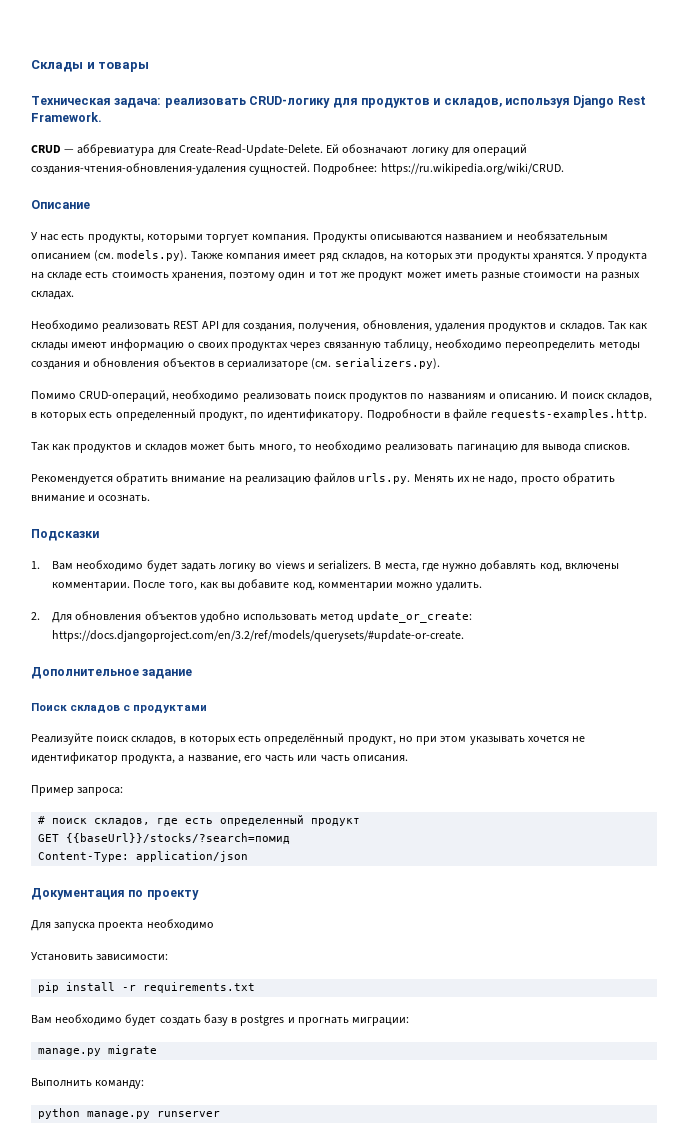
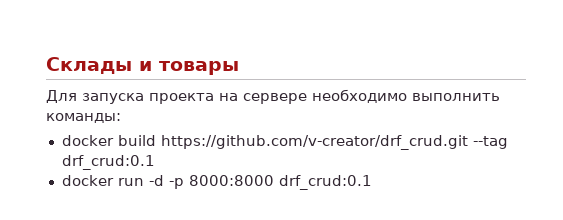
- Техническая задача: реализовать CRUD-логику для продуктов и складов, используя Django Rest Framework.
- CRUD — аббревиатура для Create-Read-Update-Delete. Ей обозначают логику для операций создания-чтения-обновления-удаления сущностей. Подробнее: https://ru.wikipedia.org/wiki/CRUD.
- Описание
- У нас есть продукты, которыми торгует компания. Продукты описываются названием и необязательным описанием (см. models.py). Также компания имеет ряд складов, на которых эти продукты хранятся. У продукта на складе есть стоимость хранения, поэтому один и тот же продукт может иметь разные стоимости на разных складах.
- Необходимо реализовать REST API для создания, получения, обновления, удаления продуктов и складов. Так как склады имеют информацию о своих продуктах через связанную таблицу, необходимо переопределить методы создания и обновления объектов в сериализаторе (см. serializers.py).
- Помимо CRUD-операций, необходимо реализовать поиск продуктов по названиям и описанию. И поиск складов, в которых есть определенный продукт, по идентификатору. Подробности в файле requests-examples.http.
- Так как продуктов и складов может быть много, то необходимо реализовать пагинацию для вывода списков.
- Рекомендуется обратить внимание на реализацию файлов urls.py. Менять их не надо, просто обратить внимание и осознать.
- Подсказки
- 1. Вам необходимо будет задать логику во views и serializers. В места, где нужно добавлять код, включены комментарии. После того, как вы добавите код, комментарии можно удалить.
- 2. Для обновления объектов удобно использовать метод update_or_create: https://docs.djangoproject.com/en/3.2/ref/models/querysets/#update-or-create.
- Дополнительное задание
- Поиск складов с продуктами
- Реализуйте поиск складов, в которых есть определённый продукт, но при этом указывать хочется не идентификатор продукта, а название, его часть или часть описания.
- Пример запроса:
- # поиск складов, где есть определенный продукт
- GET {{baseUrl}}/stocks/?search=помид
- Content-Type: application/json
- Документация по проекту
- Для запуска проекта необходимо
- Установить зависимости:
- pip install -r requirements.txt
- Вам необходимо будет создать базу в postgres и прогнать миграции:
- manage.py migrate
- Выполнить команду:
- python manage.py runserver
+ Для запуска проекта на сервере необходимо выполнить команды:
+ docker build https://github.com/v-creator/drf_crud.git --tag drf_crud:0.1
+ docker run -d -p 8000:8000 drf_crud:0.1

